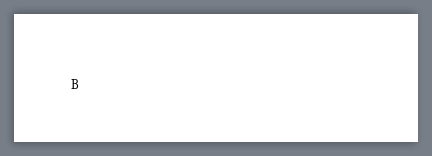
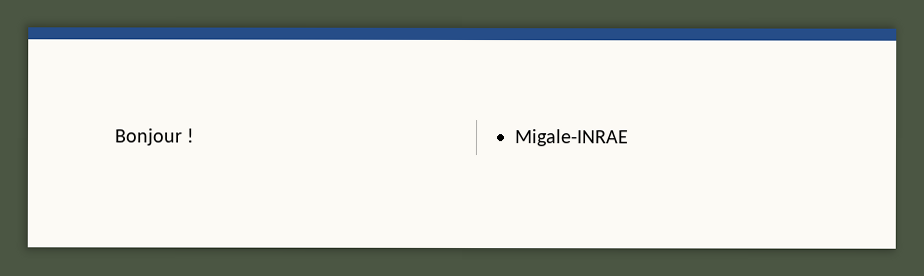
- B
+ Bonjour !
+ Migale-INRAE

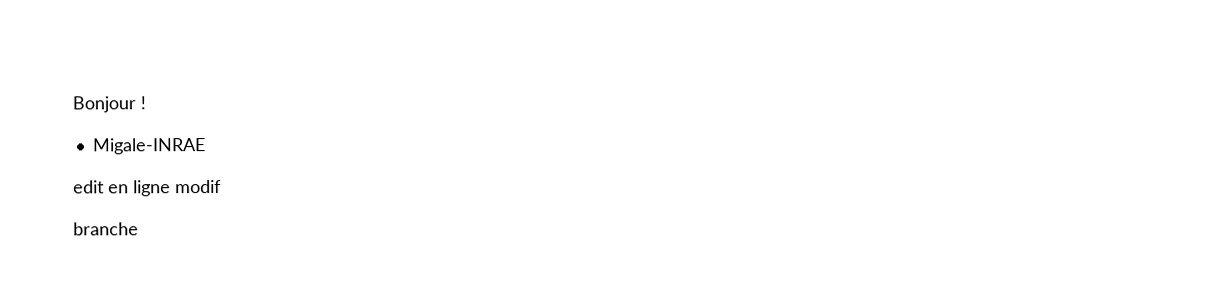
+ edit en ligne modif
+ branche

